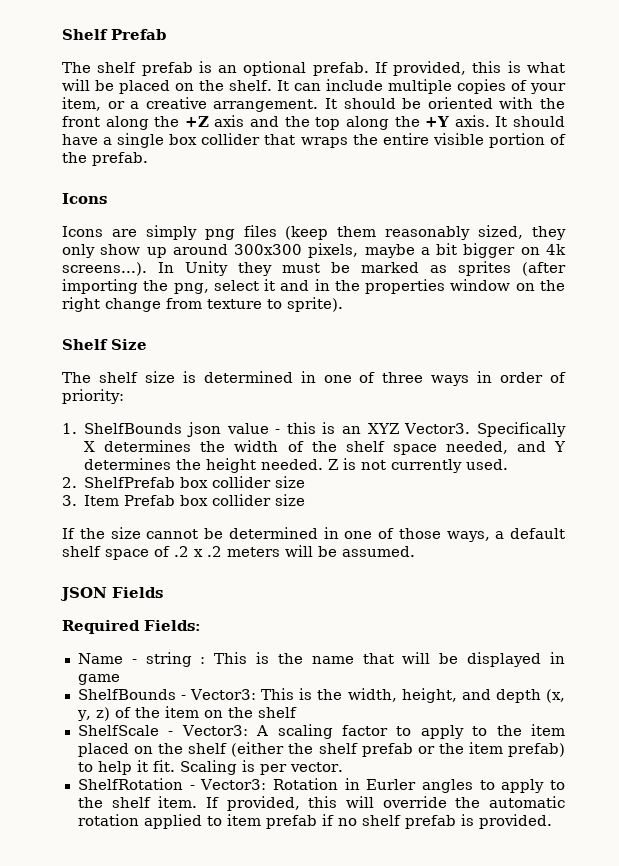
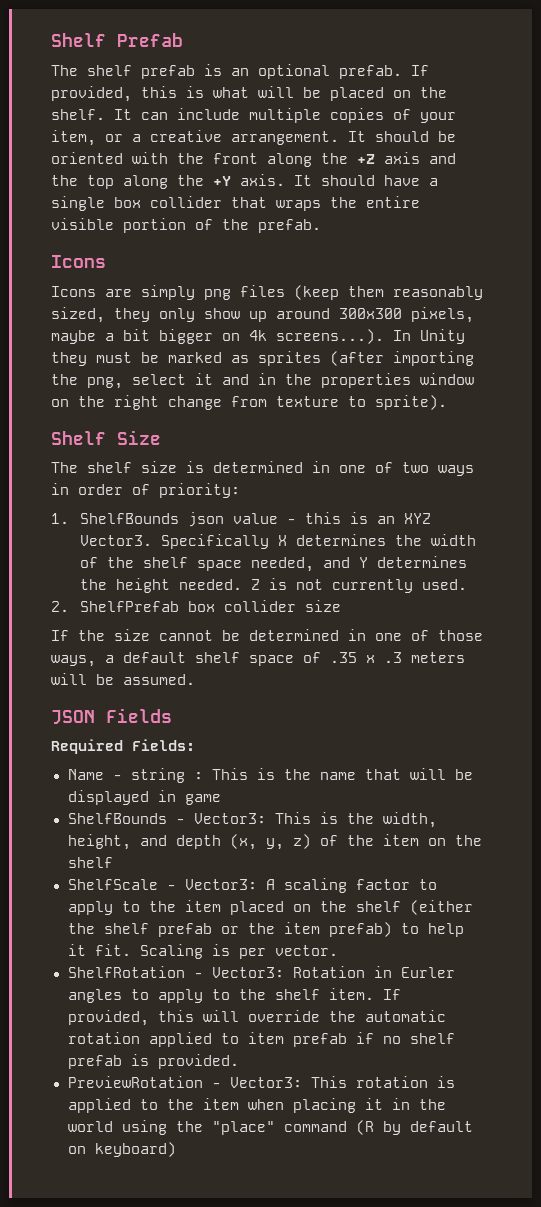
- The shelf size is determined in one of three ways in order of priority:
+ The shelf size is determined in one of two ways in order of priority:
- 3. Item Prefab box collider size
- If the size cannot be determined in one of those ways, a default shelf space of .2 x .2 meters will be assumed.
+ If the size cannot be determined in one of those ways, a default shelf space of .35 x .3 meters will be assumed.
+ PreviewRotation - Vector3: This rotation is applied to the item when placing it in the world using the "place" command (R by default on keyboard)

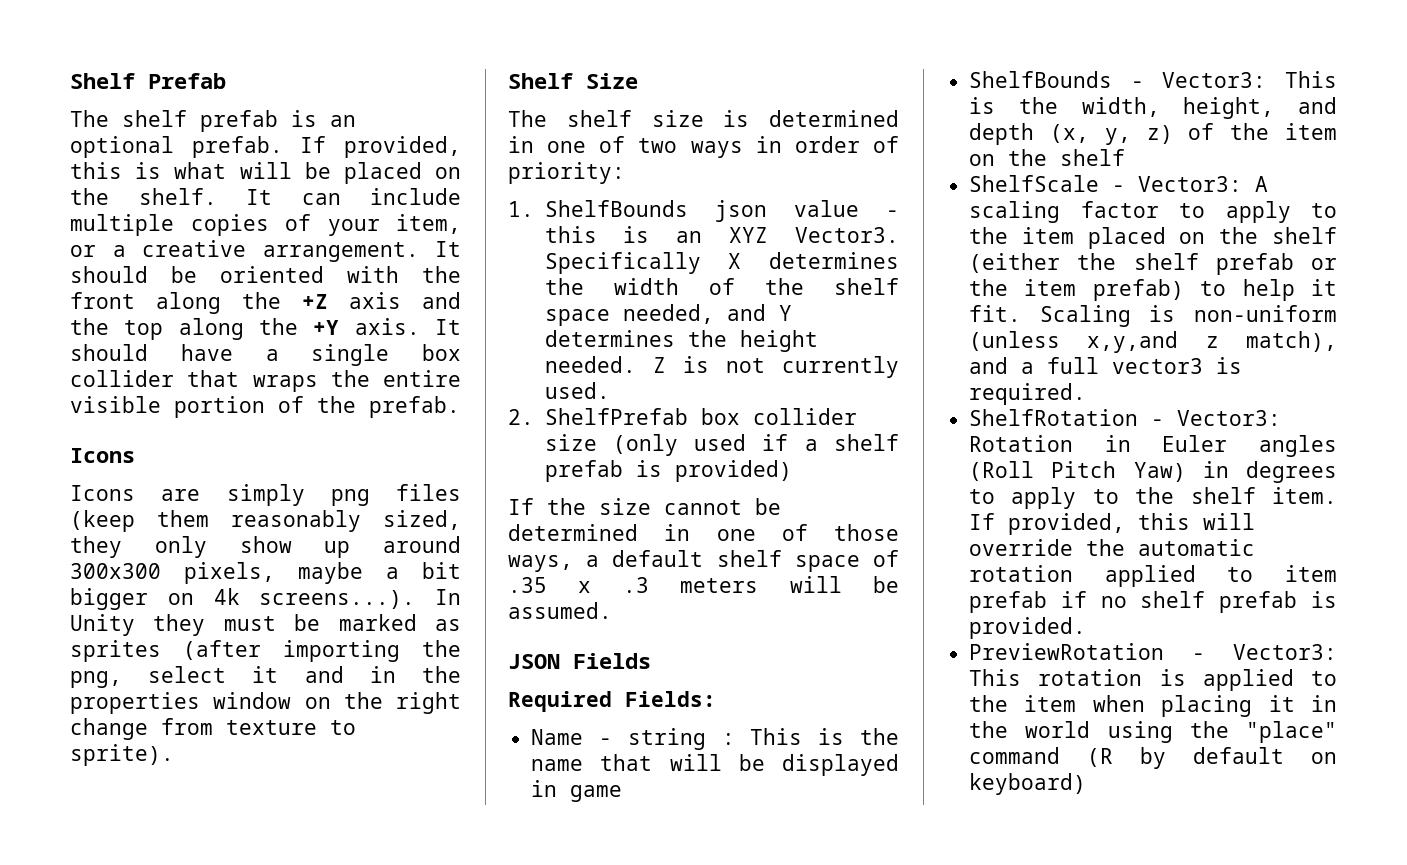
- 2. ShelfPrefab box collider size
+ 2. ShelfPrefab box collider size (only used if a shelf prefab is provided)
- Scaling is per vector.
+ Scaling is non-uniform (unless x,y,and z match), and a full vector3 is required.
- ShelfRotation - Vector3: Rotation in Eurler angles to apply to the shelf item.
+ ShelfRotation - Vector3: Rotation in Euler angles (Roll Pitch Yaw) in degrees to apply to the shelf item.

